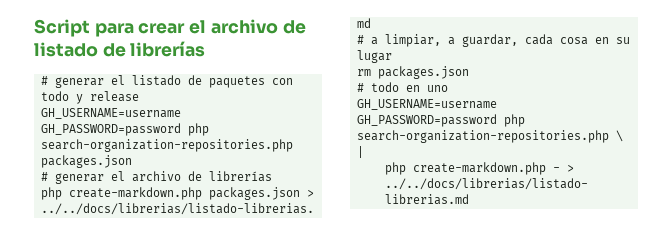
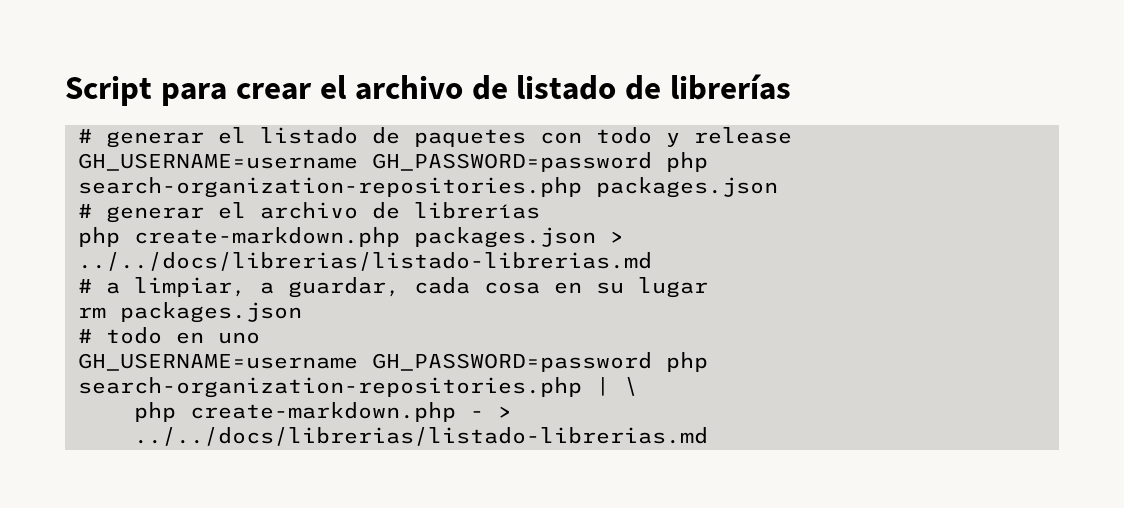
- GH_USERNAME=username GH_PASSWORD=password php search-organization-repositories.php \ |
+ GH_USERNAME=username GH_PASSWORD=password php search-organization-repositories.php | \

